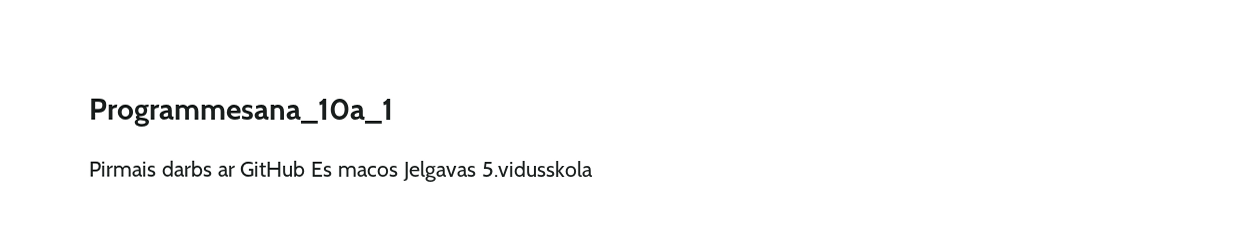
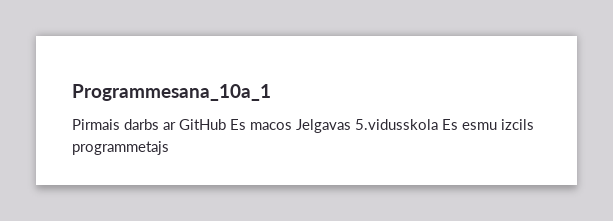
- Pirmais darbs ar GitHub Es macos Jelgavas 5.vidusskola
+ Pirmais darbs ar GitHub Es macos Jelgavas 5.vidusskola Es esmu izcils programmetajs

